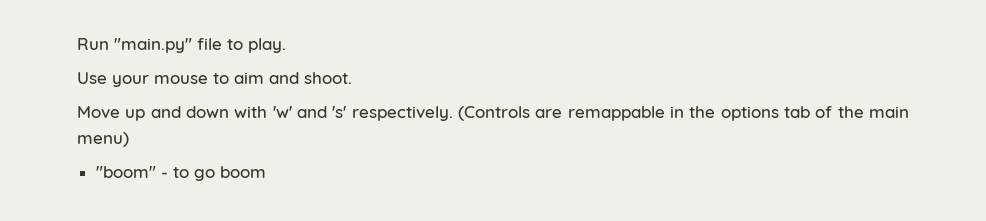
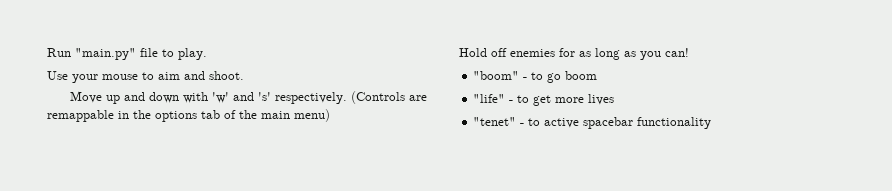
+ Hold off enemies for as long as you can!
+ "life" - to get more lives
+ "tenet" - to active spacebar functionality

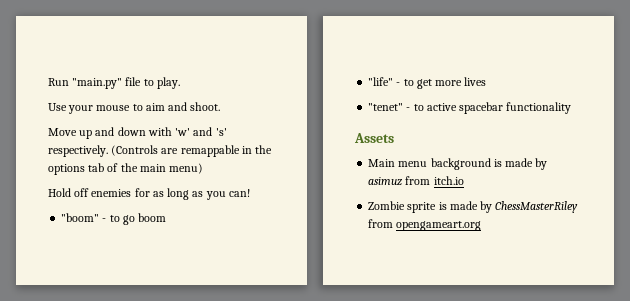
+ Assets
+ Main menu background is made by asimuz from itch.io
+ Zombie sprite is made by ChessMasterRiley from opengameart.org

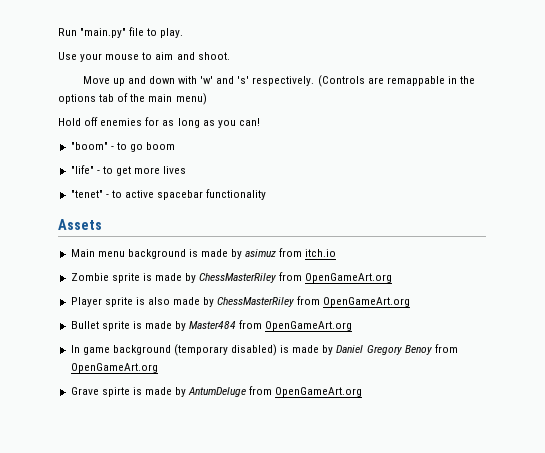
- Zombie sprite is made by ChessMasterRiley from opengameart.org
+ Zombie sprite is made by ChessMasterRiley from OpenGameArt.org
+ Player sprite is also made by ChessMasterRiley from OpenGameArt.org
+ Bullet sprite is made by Master484 from OpenGameArt.org
+ In game background (temporary disabled) is made by Daniel Gregory Benoy from OpenGameArt.org
+ Grave spirte is made by AntumDeluge from OpenGameArt.org

